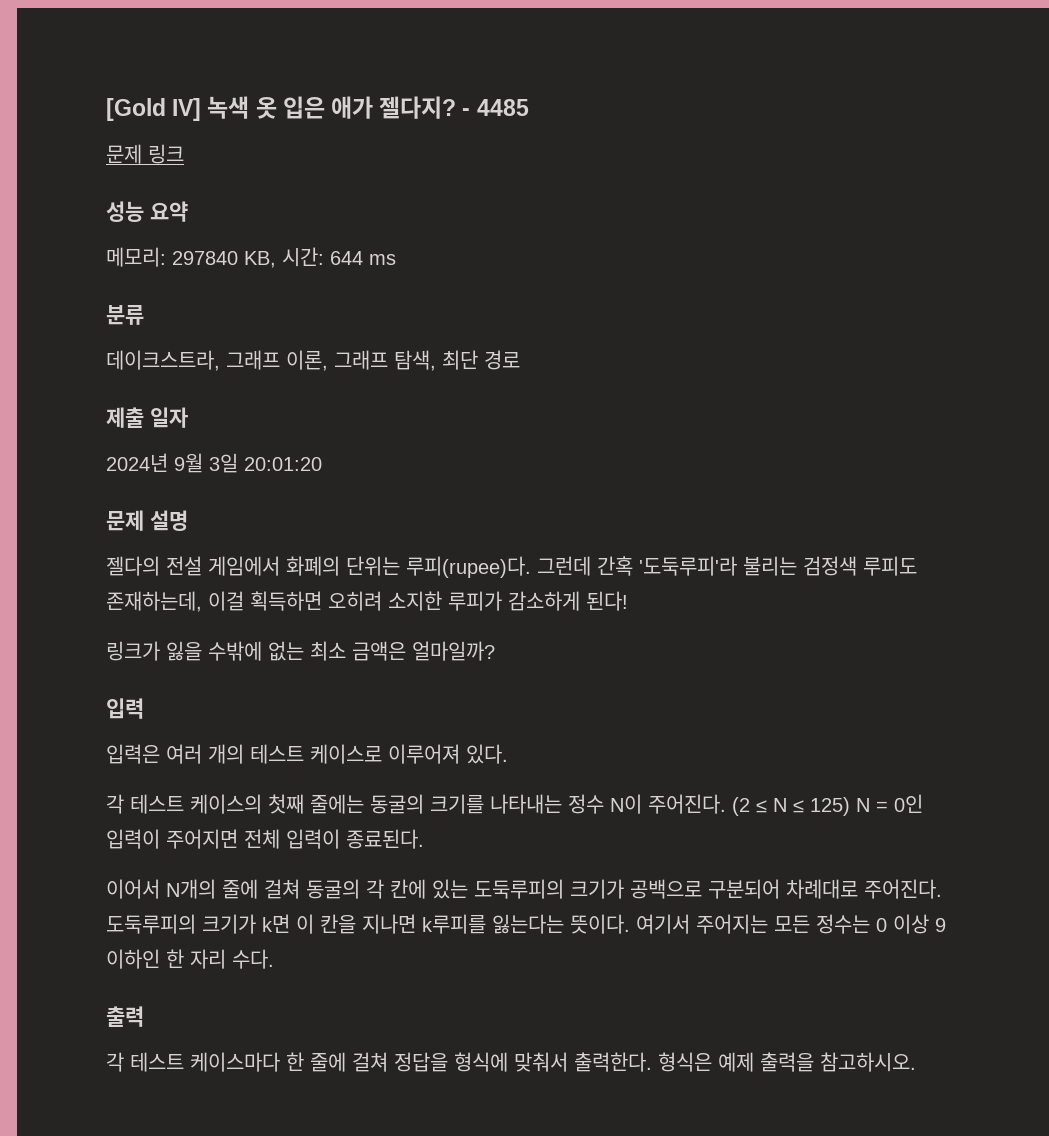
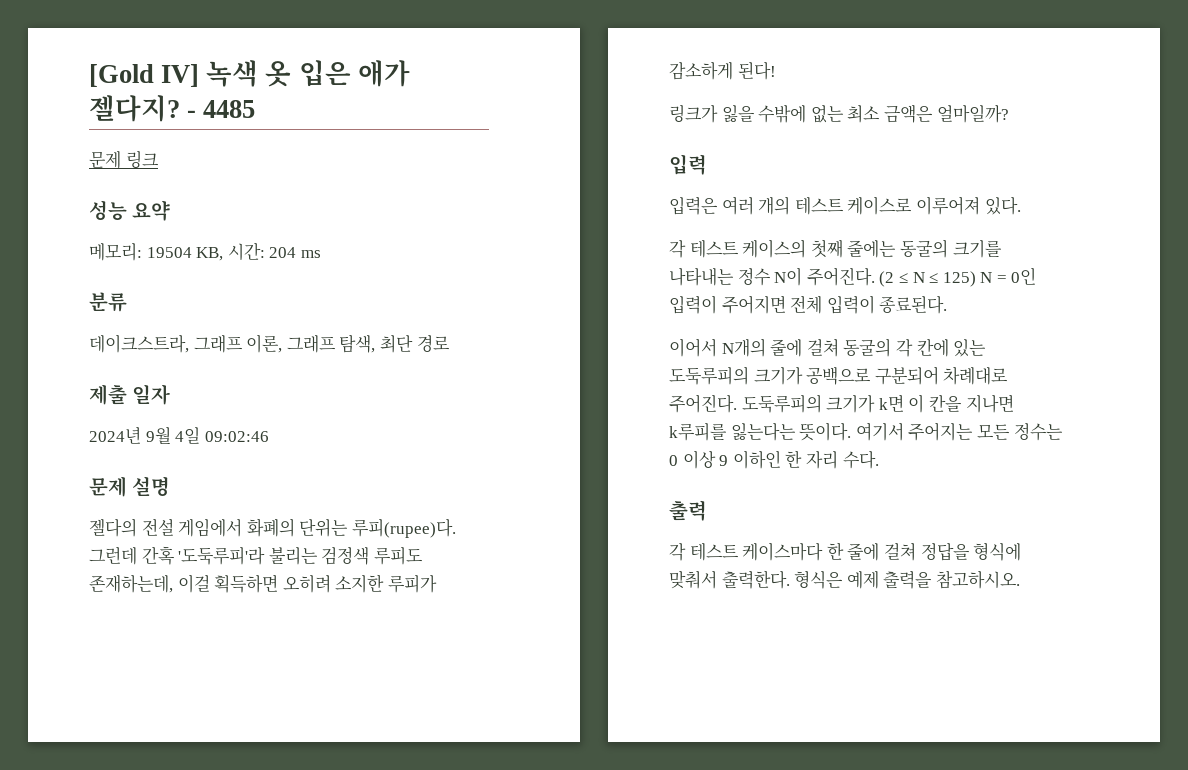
- 메모리: 297840 KB, 시간: 644 ms
+ 메모리: 19504 KB, 시간: 204 ms
- 2024년 9월 3일 20:01:20
+ 2024년 9월 4일 09:02:46

